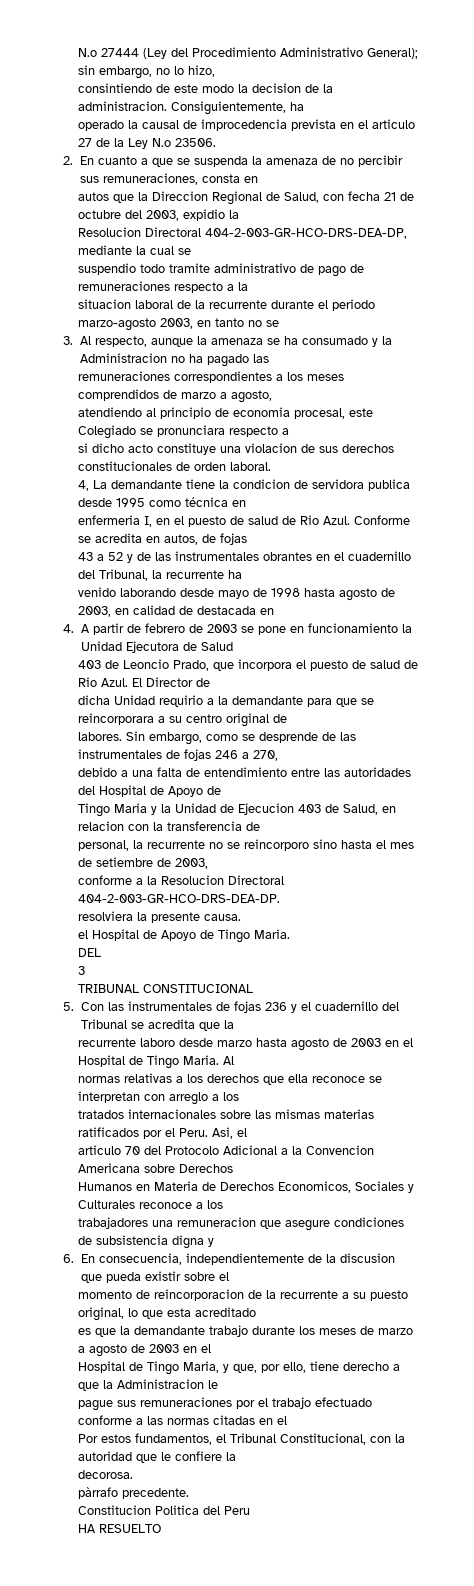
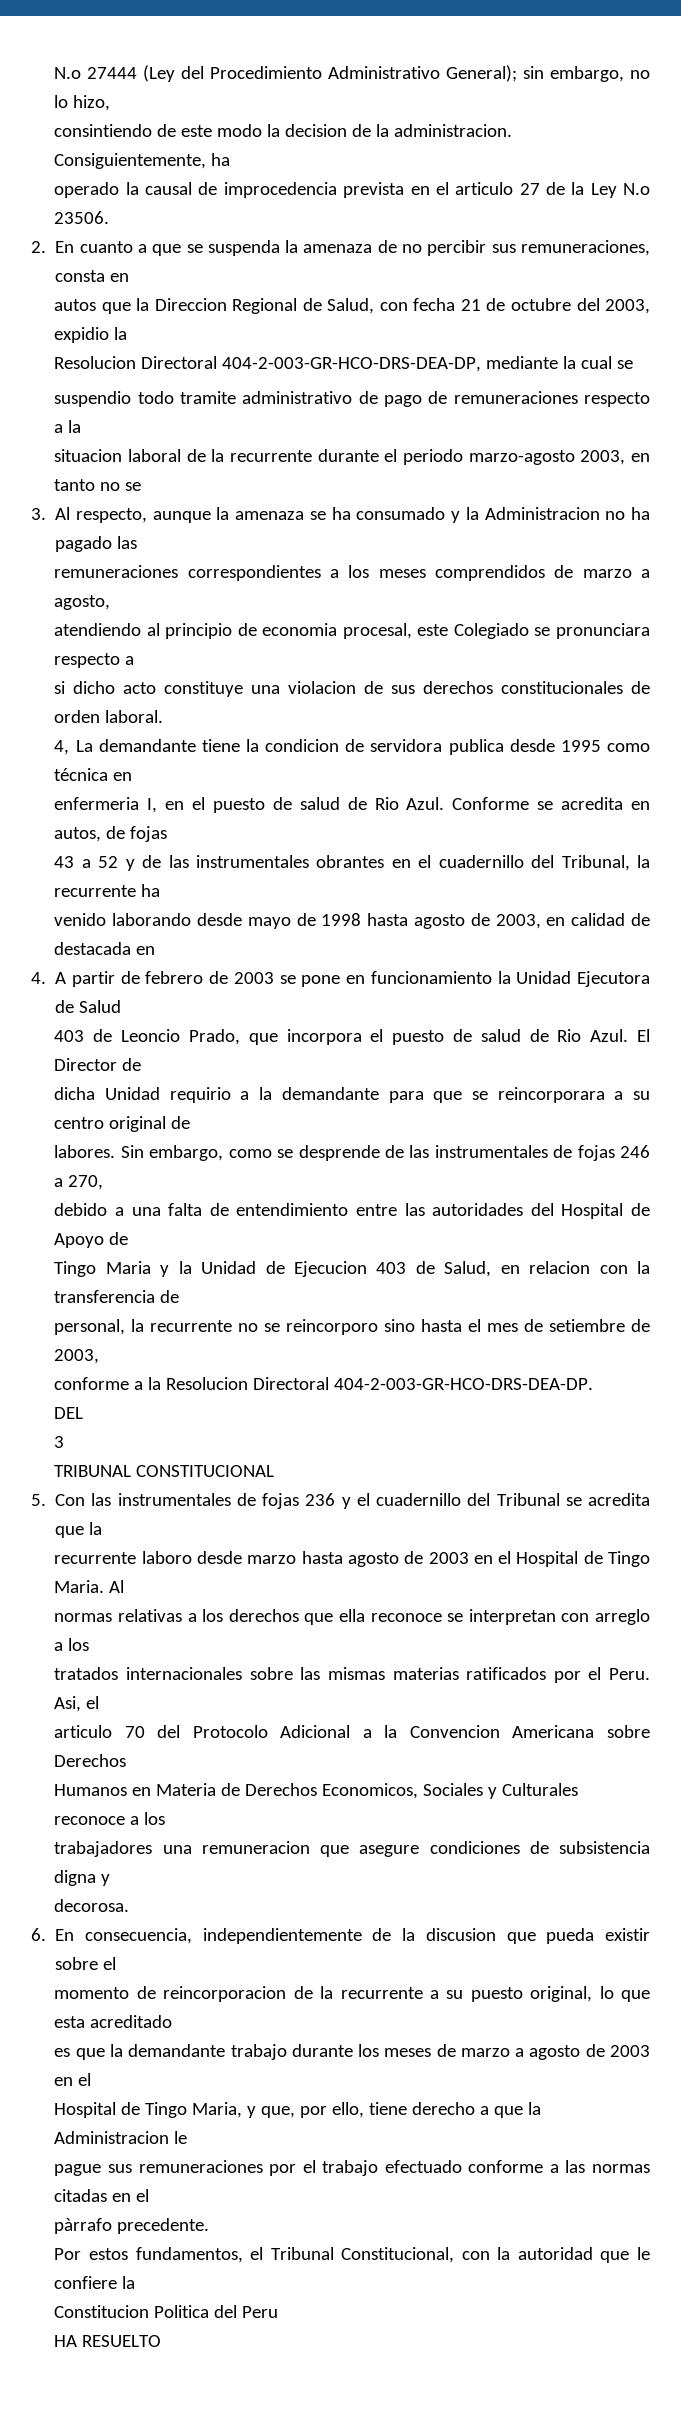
- resolviera la presente causa.
- el Hospital de Apoyo de Tingo Maria.
+ decorosa.
+ pàrrafo precedente.
- decorosa.
- pàrrafo precedente.

